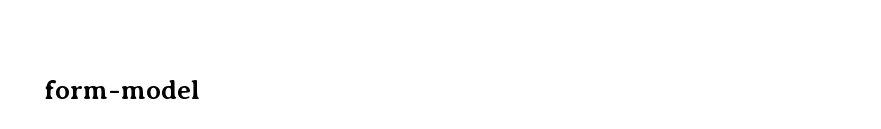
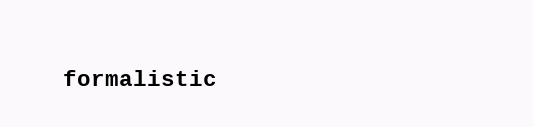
- form-model
+ formalistic

